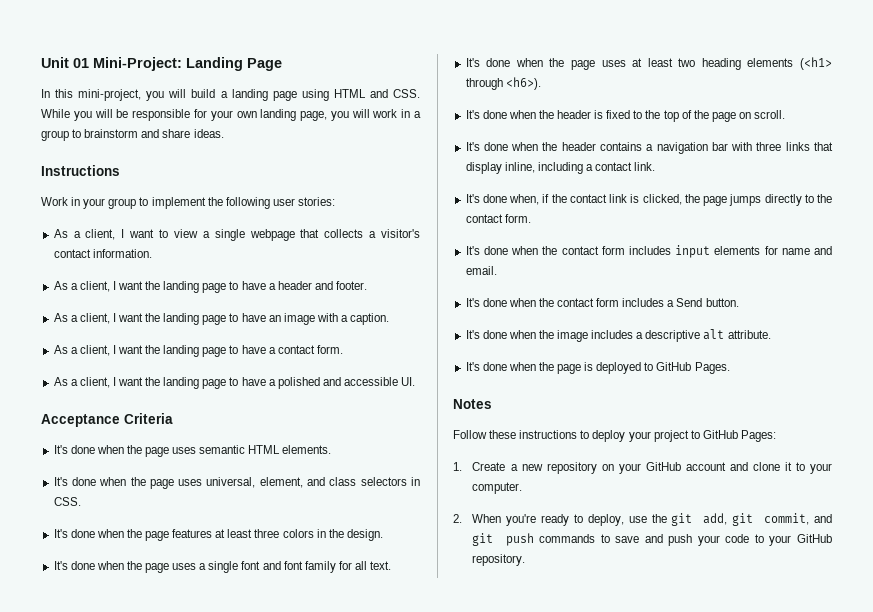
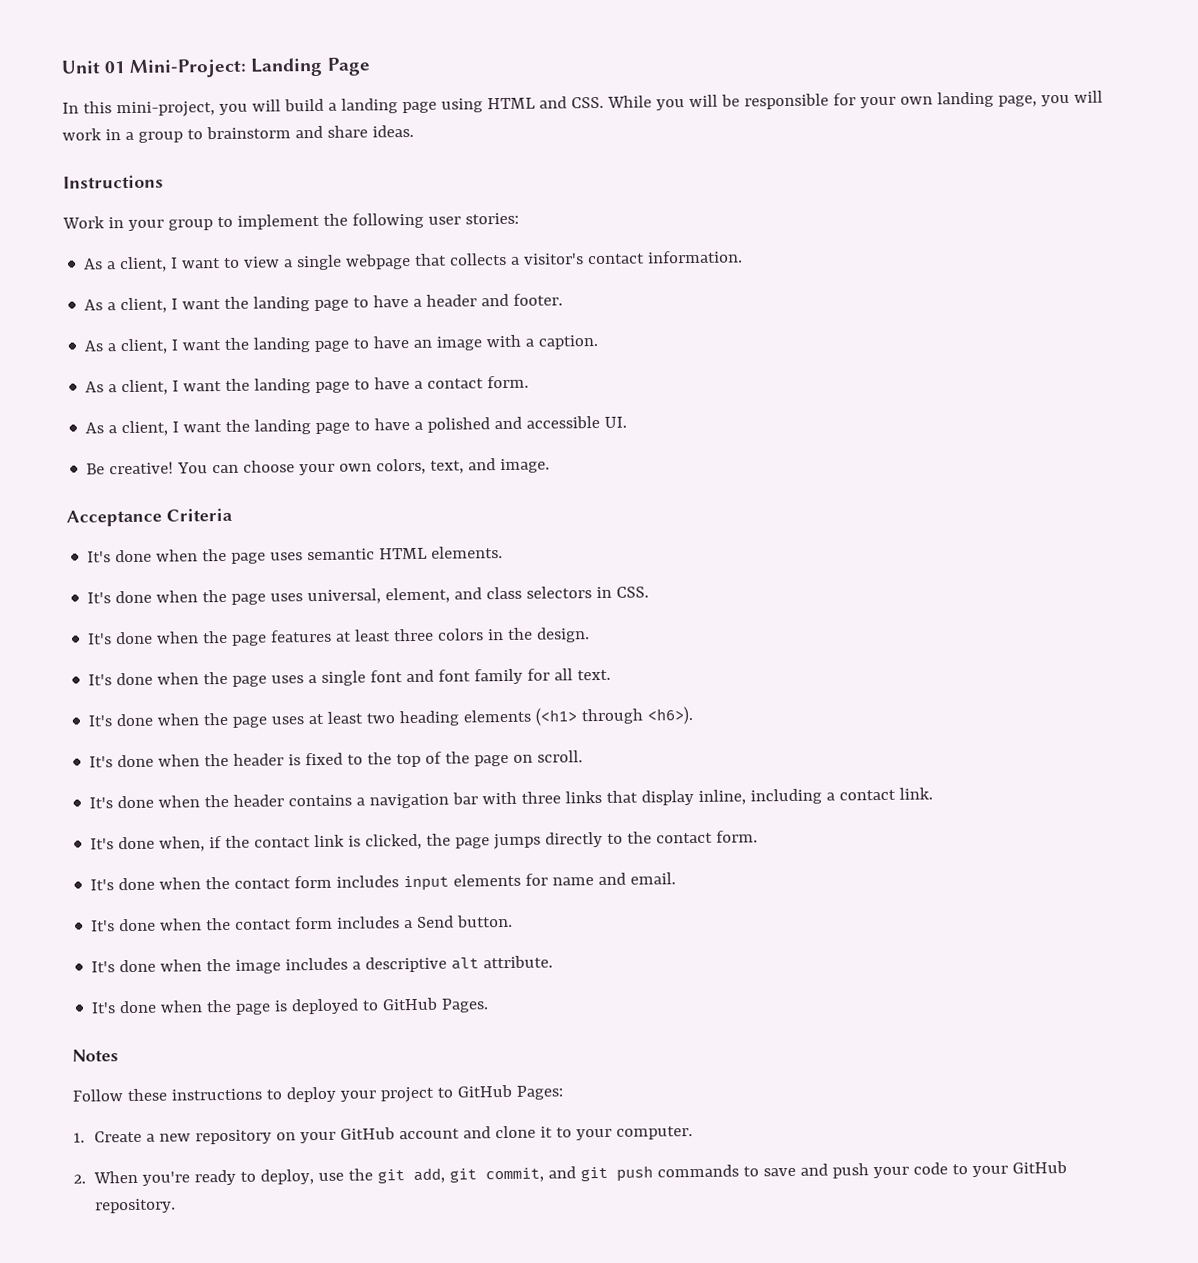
+ Be creative! You can choose your own colors, text, and image.

